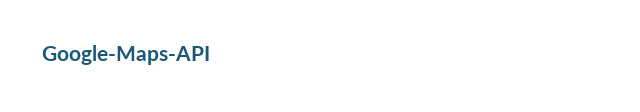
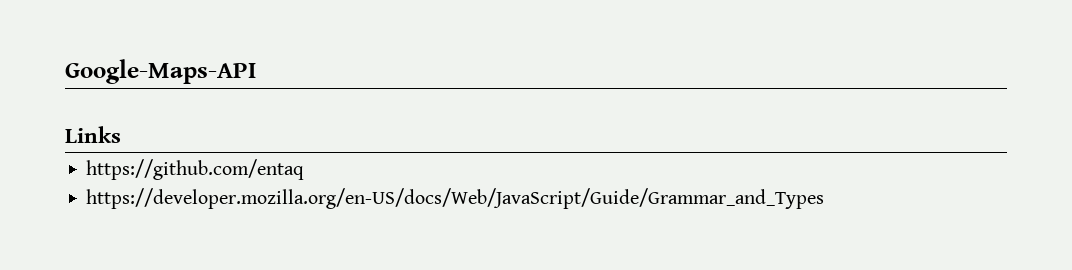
+ Links
+ https://github.com/entaq
+ https://developer.mozilla.org/en-US/docs/Web/JavaScript/Guide/Grammar_and_Types

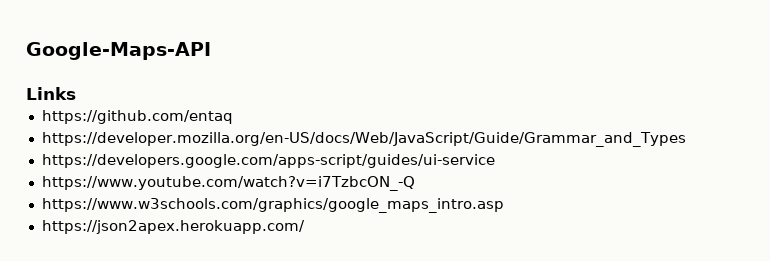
+ https://developers.google.com/apps-script/guides/ui-service
+ https://www.youtube.com/watch?v=i7TzbcON_-Q
+ https://www.w3schools.com/graphics/google_maps_intro.asp
+ https://json2apex.herokuapp.com/

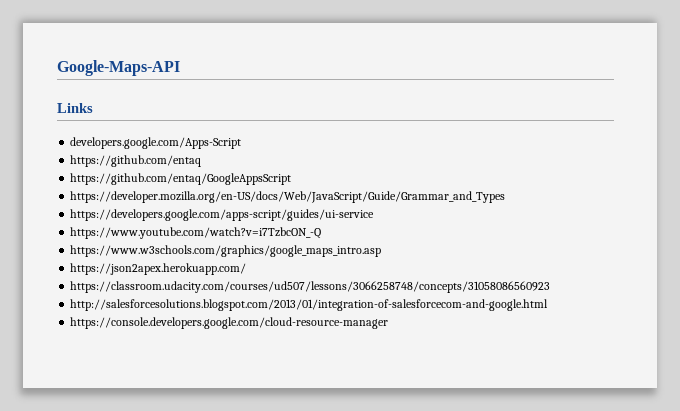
+ developers.google.com/Apps-Script
+ https://github.com/entaq/GoogleAppsScript
+ https://classroom.udacity.com/courses/ud507/lessons/3066258748/concepts/31058086560923
+ http://salesforcesolutions.blogspot.com/2013/01/integration-of-salesforcecom-and-google.html
+ https://console.developers.google.com/cloud-resource-manager

